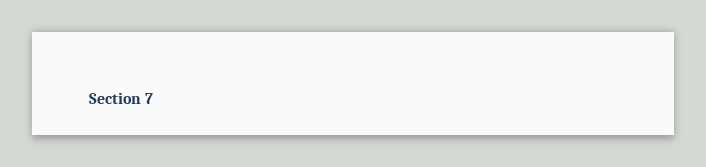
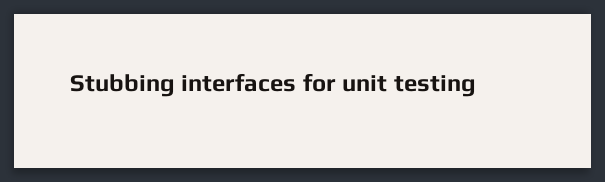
- Section 7
+ Stubbing interfaces for unit testing

